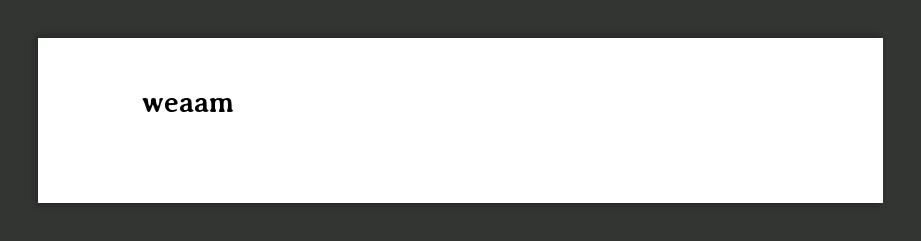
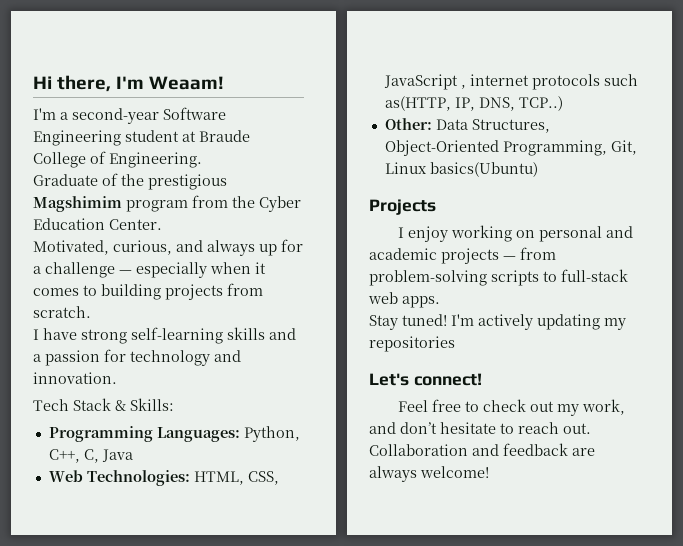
- weaam
+ Hi there, I'm Weaam!
+ I'm a second-year Software Engineering student at Braude College of Engineering.
+ Graduate of the prestigious Magshimim program from the Cyber Education Center.
+ Motivated, curious, and always up for a challenge — especially when it comes to building projects from scratch.
+ I have strong self-learning skills and a passion for technology and innovation.
+ Tech Stack & Skills:
+ Programming Languages: Python, C++, C, Java
+ Web Technologies: HTML, CSS, JavaScript , internet protocols such as(HTTP, IP, DNS, TCP..)
+ Other: Data Structures, Object-Oriented Programming, Git, Linux basics(Ubuntu)
+ Projects
+ I enjoy working on personal and academic projects — from problem-solving scripts to full-stack web apps.
+ Stay tuned! I'm actively updating my repositories
+ Let's connect!
+ Feel free to check out my work, and don’t hesitate to reach out. Collaboration and feedback are always welcome!

